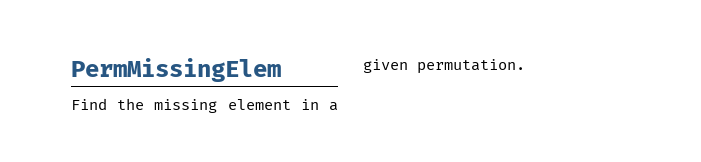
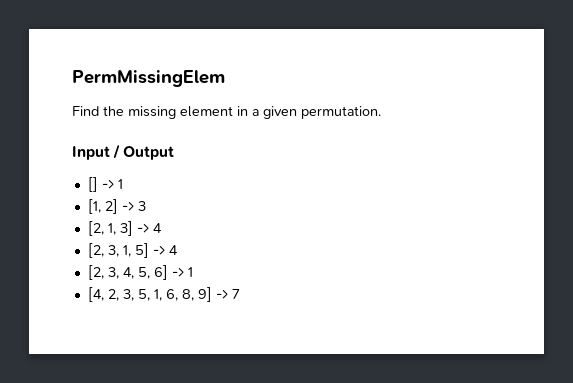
+ Input / Output
+ [] -> 1
+ [1, 2] -> 3
+ [2, 1, 3] -> 4
+ [2, 3, 1, 5] -> 4
+ [2, 3, 4, 5, 6] -> 1
+ [4, 2, 3, 5, 1, 6, 8, 9] -> 7

